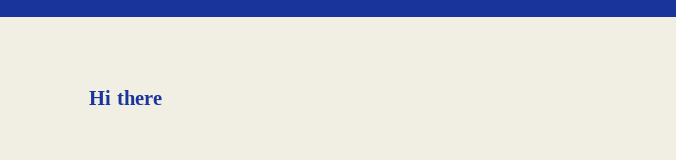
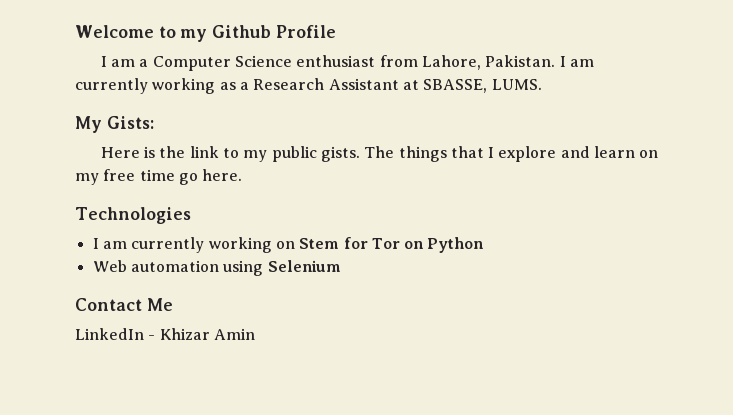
- Hi there
+ Welcome to my Github Profile
+ I am a Computer Science enthusiast from Lahore, Pakistan. I am currently working as a Research Assistant at SBASSE, LUMS.
+ My Gists:
+ Here is the link to my public gists. The things that I explore and learn on my free time go here.
+ Technologies
+ I am currently working on Stem for Tor on Python
+ Web automation using Selenium
+ Contact Me
+ LinkedIn - Khizar Amin

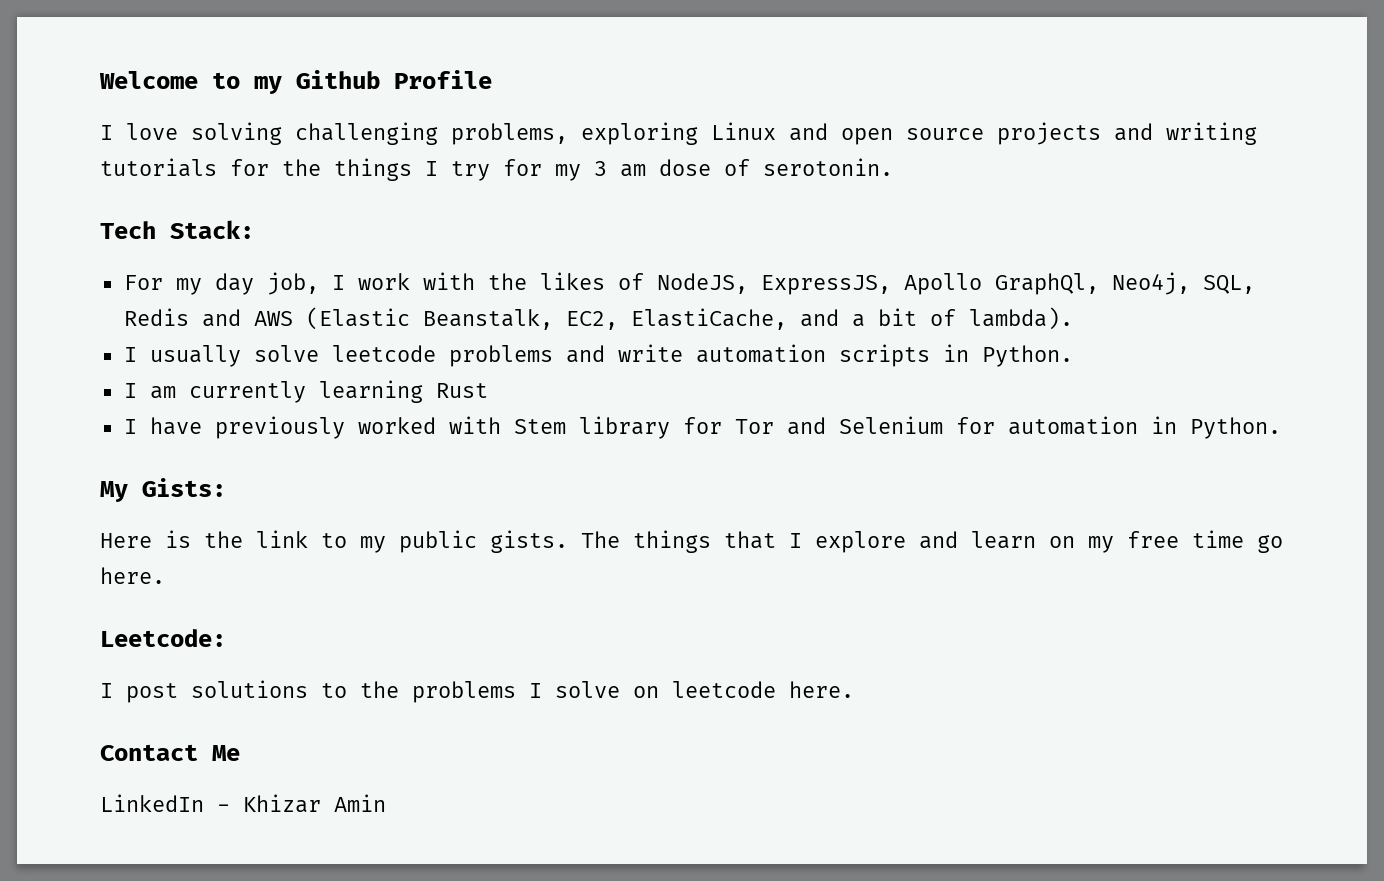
- I am a Computer Science enthusiast from Lahore, Pakistan. I am currently working as a Research Assistant at SBASSE, LUMS.
+ I love solving challenging problems, exploring Linux and open source projects and writing tutorials for the things I try for my 3 am dose of serotonin.
+ Tech Stack:
+ For my day job, I work with the likes of NodeJS, ExpressJS, Apollo GraphQl, Neo4j, SQL, Redis and AWS (Elastic Beanstalk, EC2, ElastiCache, and a bit of lambda).
+ I usually solve leetcode problems and write automation scripts in Python.
+ I am currently learning Rust
+ I have previously worked with Stem library for Tor and Selenium for automation in Python.
- Technologies
- I am currently working on Stem for Tor on Python
- Web automation using Selenium
+ Leetcode:
+ I post solutions to the problems I solve on leetcode here.

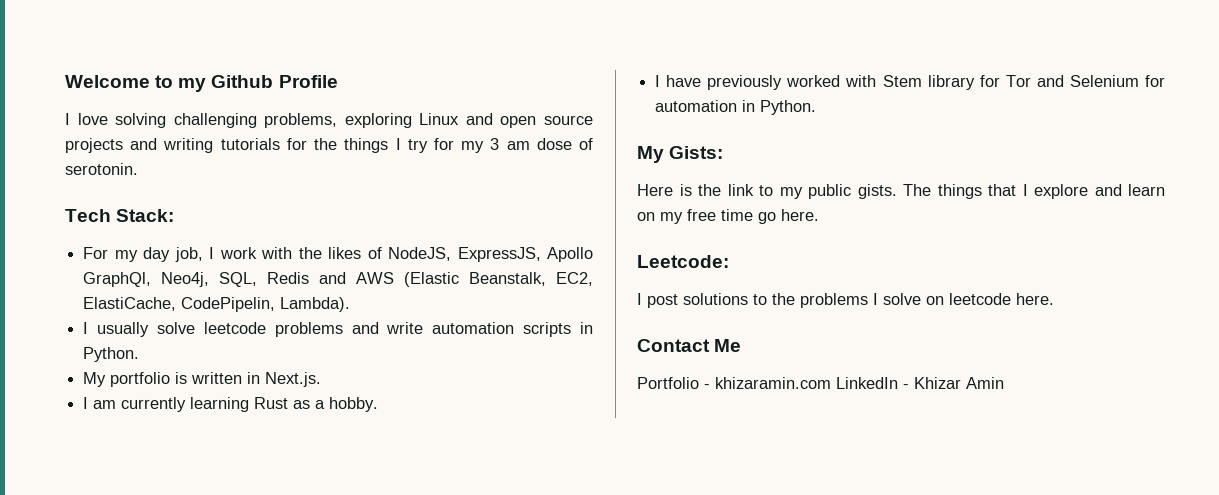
- For my day job, I work with the likes of NodeJS, ExpressJS, Apollo GraphQl, Neo4j, SQL, Redis and AWS (Elastic Beanstalk, EC2, ElastiCache, and a bit of lambda).
+ For my day job, I work with the likes of NodeJS, ExpressJS, Apollo GraphQl, Neo4j, SQL, Redis and AWS (Elastic Beanstalk, EC2, ElastiCache, CodePipelin, Lambda).
+ My portfolio is written in Next.js.
- I am currently learning Rust
+ I am currently learning Rust as a hobby.
- LinkedIn - Khizar Amin
+ Portfolio - khizaramin.com LinkedIn - Khizar Amin

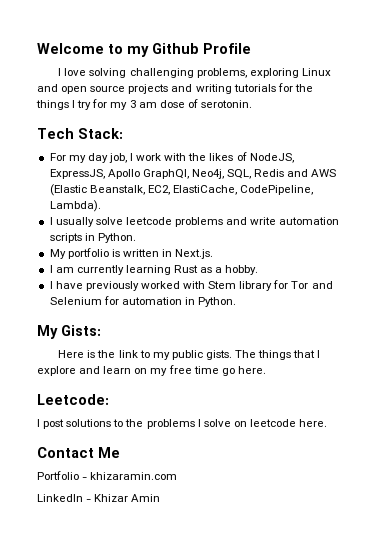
- For my day job, I work with the likes of NodeJS, ExpressJS, Apollo GraphQl, Neo4j, SQL, Redis and AWS (Elastic Beanstalk, EC2, ElastiCache, CodePipelin, Lambda).
+ For my day job, I work with the likes of NodeJS, ExpressJS, Apollo GraphQl, Neo4j, SQL, Redis and AWS (Elastic Beanstalk, EC2, ElastiCache, CodePipeline, Lambda).
- Portfolio - khizaramin.com LinkedIn - Khizar Amin
+ Portfolio - khizaramin.com
+ LinkedIn - Khizar Amin

